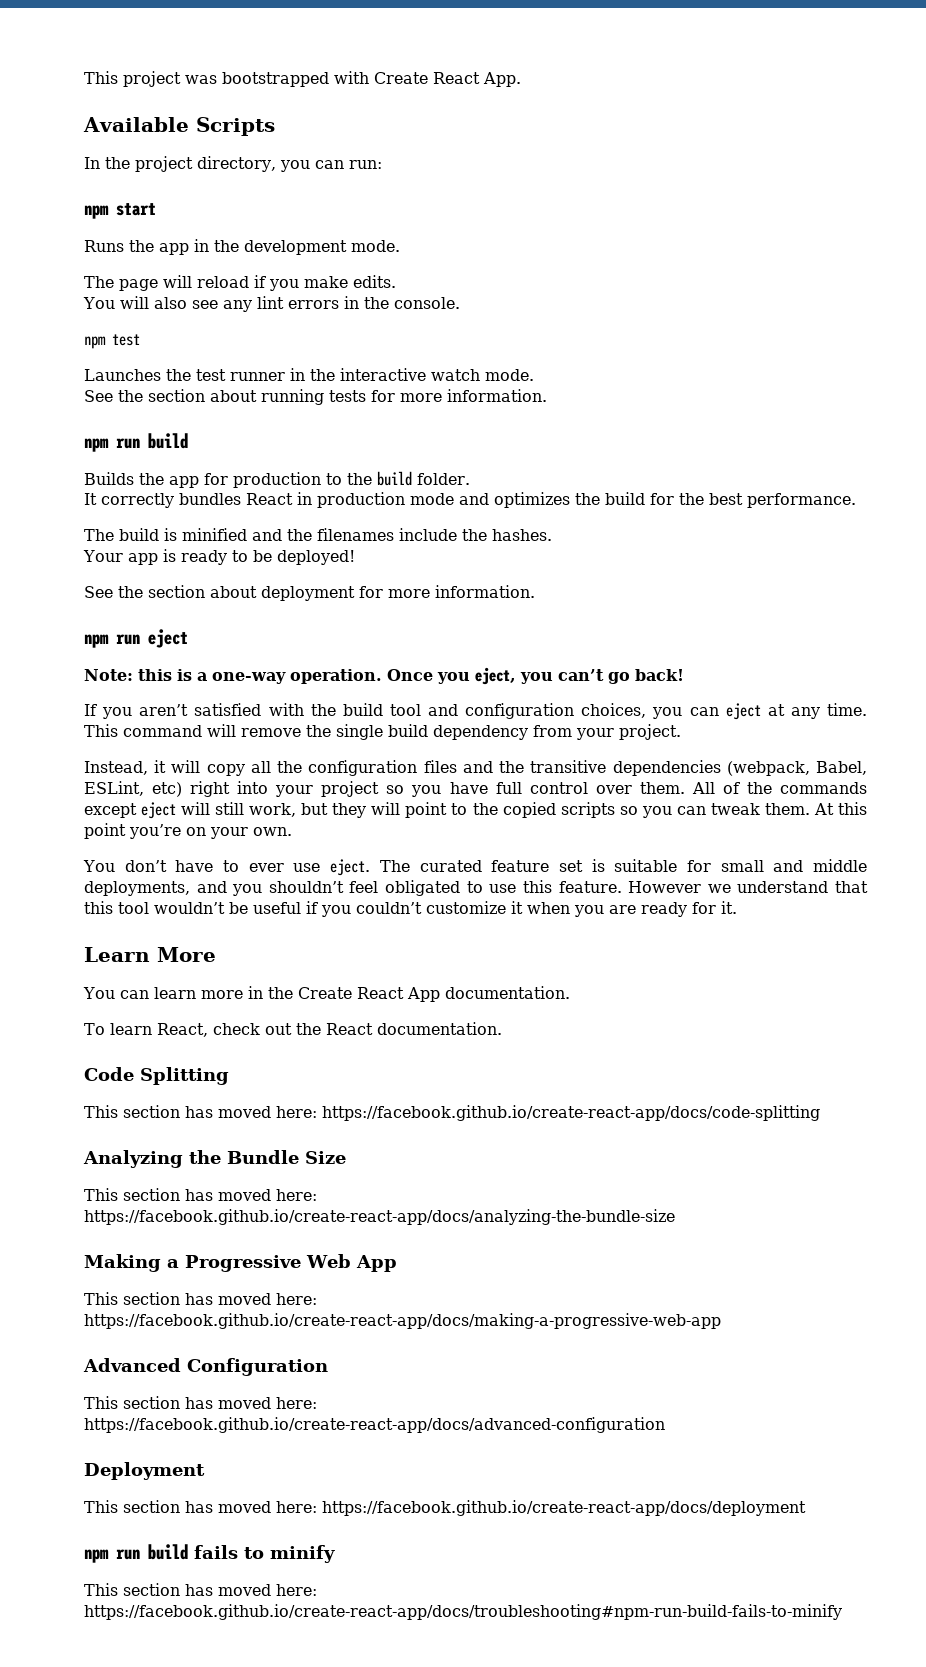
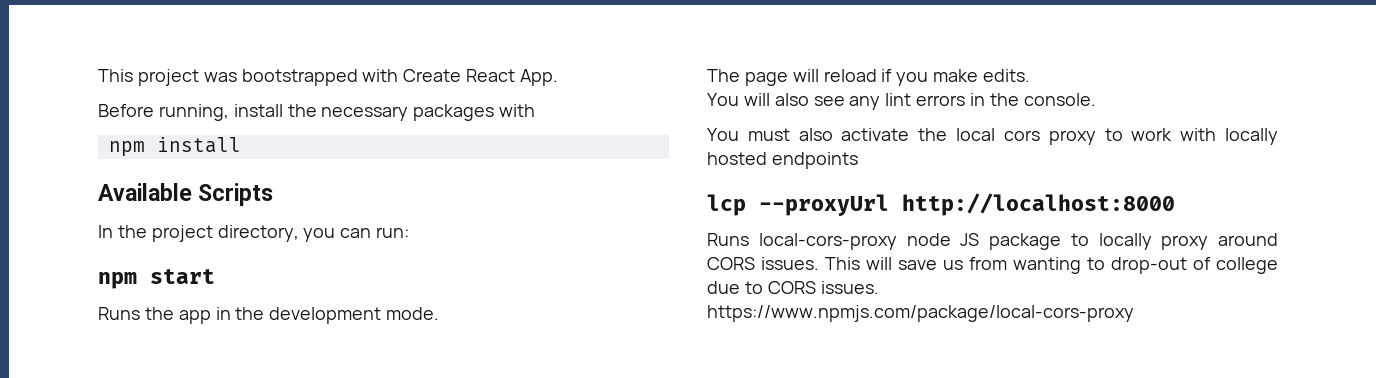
+ Before running, install the necessary packages with
+ npm install
- npm test
- Launches the test runner in the interactive watch mode.
- See the section about running tests for more information.
- npm run build
- Builds the app for production to the build folder.
- It correctly bundles React in production mode and optimizes the build for the best performance.
- The build is minified and the filenames include the hashes.
- Your app is ready to be deployed!
- See the section about deployment for more information.
- npm run eject
- Note: this is a one-way operation. Once you eject, you can’t go back!
- If you aren’t satisfied with the build tool and configuration choices, you can eject at any time. This command will remove the single build dependency from your project.
- Instead, it will copy all the configuration files and the transitive dependencies (webpack, Babel, ESLint, etc) right into your project so you have full control over them. All of the commands except eject will still work, but they will point to the copied scripts so you can tweak them. At this point you’re on your own.
- You don’t have to ever use eject. The curated feature set is suitable for small and middle deployments, and you shouldn’t feel obligated to use this feature. However we understand that this tool wouldn’t be useful if you couldn’t customize it when you are ready for it.
- Learn More
- You can learn more in the Create React App documentation.
- To learn React, check out the React documentation.
- Code Splitting
- This section has moved here: https://facebook.github.io/create-react-app/docs/code-splitting
- Analyzing the Bundle Size
- This section has moved here: https://facebook.github.io/create-react-app/docs/analyzing-the-bundle-size
- Making a Progressive Web App
- This section has moved here: https://facebook.github.io/create-react-app/docs/making-a-progressive-web-app
- Advanced Configuration
- This section has moved here: https://facebook.github.io/create-react-app/docs/advanced-configuration
- Deployment
- This section has moved here: https://facebook.github.io/create-react-app/docs/deployment
- npm run build fails to minify
- This section has moved here: https://facebook.github.io/create-react-app/docs/troubleshooting#npm-run-build-fails-to-minify
+ You must also activate the local cors proxy to work with locally hosted endpoints
+ lcp --proxyUrl http://localhost:8000
+ Runs local-cors-proxy node JS package to locally proxy around CORS issues. This will save us from wanting to drop-out of college due to CORS issues. https://www.npmjs.com/package/local-cors-proxy

